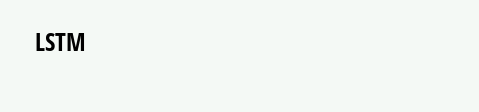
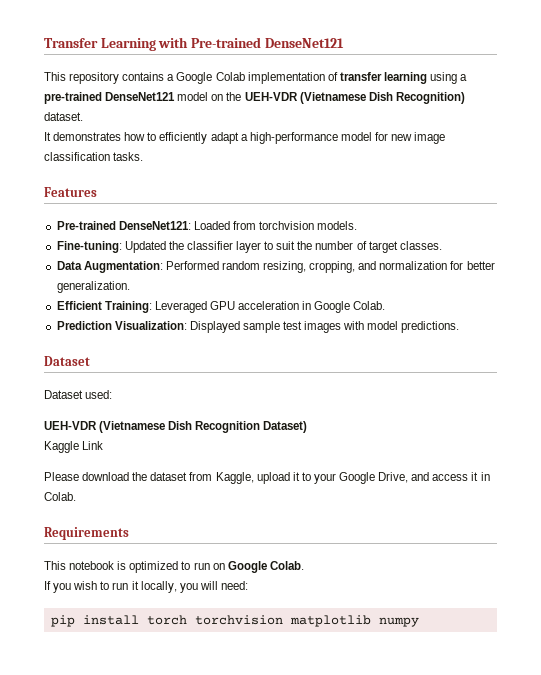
- LSTM
+ Transfer Learning with Pre-trained DenseNet121
+ This repository contains a Google Colab implementation of transfer learning using a pre-trained DenseNet121 model on the UEH-VDR (Vietnamese Dish Recognition) dataset.
+ It demonstrates how to efficiently adapt a high-performance model for new image classification tasks.
+ Features
+ Pre-trained DenseNet121: Loaded from torchvision models.
+ Fine-tuning: Updated the classifier layer to suit the number of target classes.
+ Data Augmentation: Performed random resizing, cropping, and normalization for better generalization.
+ Efficient Training: Leveraged GPU acceleration in Google Colab.
+ Prediction Visualization: Displayed sample test images with model predictions.
+ Dataset
+ Dataset used:
+ UEH-VDR (Vietnamese Dish Recognition Dataset)
+ Kaggle Link
+ Please download the dataset from Kaggle, upload it to your Google Drive, and access it in Colab.
+ Requirements
+ This notebook is optimized to run on Google Colab.
+ If you wish to run it locally, you will need:
+ pip install torch torchvision matplotlib numpy

